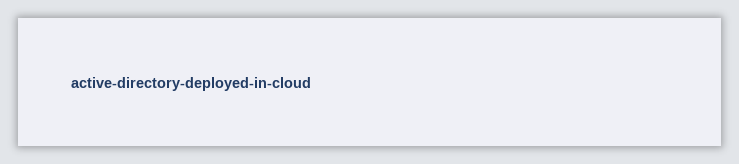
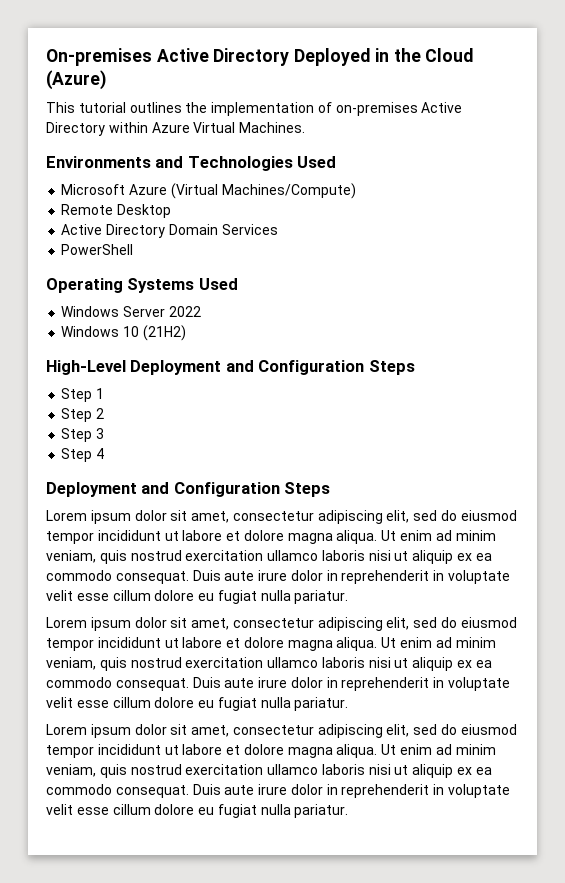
- active-directory-deployed-in-cloud
+ On-premises Active Directory Deployed in the Cloud (Azure)
+ This tutorial outlines the implementation of on-premises Active Directory within Azure Virtual Machines.
+ Environments and Technologies Used
+ Microsoft Azure (Virtual Machines/Compute)
+ Remote Desktop
+ Active Directory Domain Services
+ PowerShell
+ Operating Systems Used
+ Windows Server 2022
+ Windows 10 (21H2)
+ High-Level Deployment and Configuration Steps
+ Step 1
+ Step 2
+ Step 3
+ Step 4
+ Deployment and Configuration Steps
+ Lorem ipsum dolor sit amet, consectetur adipiscing elit, sed do eiusmod tempor incididunt ut labore et dolore magna aliqua. Ut enim ad minim veniam, quis nostrud exercitation ullamco laboris nisi ut aliquip ex ea commodo consequat. Duis aute irure dolor in reprehenderit in voluptate velit esse cillum dolore eu fugiat nulla pariatur.
+ Lorem ipsum dolor sit amet, consectetur adipiscing elit, sed do eiusmod tempor incididunt ut labore et dolore magna aliqua. Ut enim ad minim veniam, quis nostrud exercitation ullamco laboris nisi ut aliquip ex ea commodo consequat. Duis aute irure dolor in reprehenderit in voluptate velit esse cillum dolore eu fugiat nulla pariatur.
+ Lorem ipsum dolor sit amet, consectetur adipiscing elit, sed do eiusmod tempor incididunt ut labore et dolore magna aliqua. Ut enim ad minim veniam, quis nostrud exercitation ullamco laboris nisi ut aliquip ex ea commodo consequat. Duis aute irure dolor in reprehenderit in voluptate velit esse cillum dolore eu fugiat nulla pariatur.

